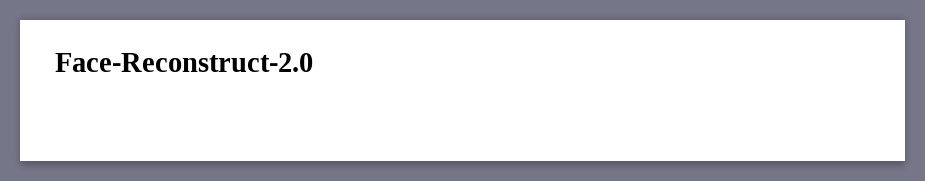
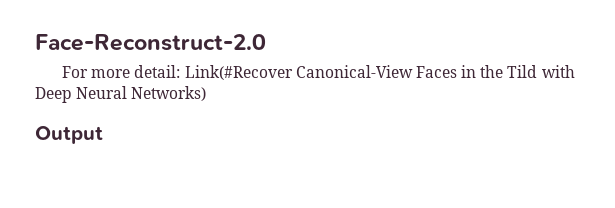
+ For more detail: Link(#Recover Canonical-View Faces in the Tild with Deep Neural Networks)
+ Output

